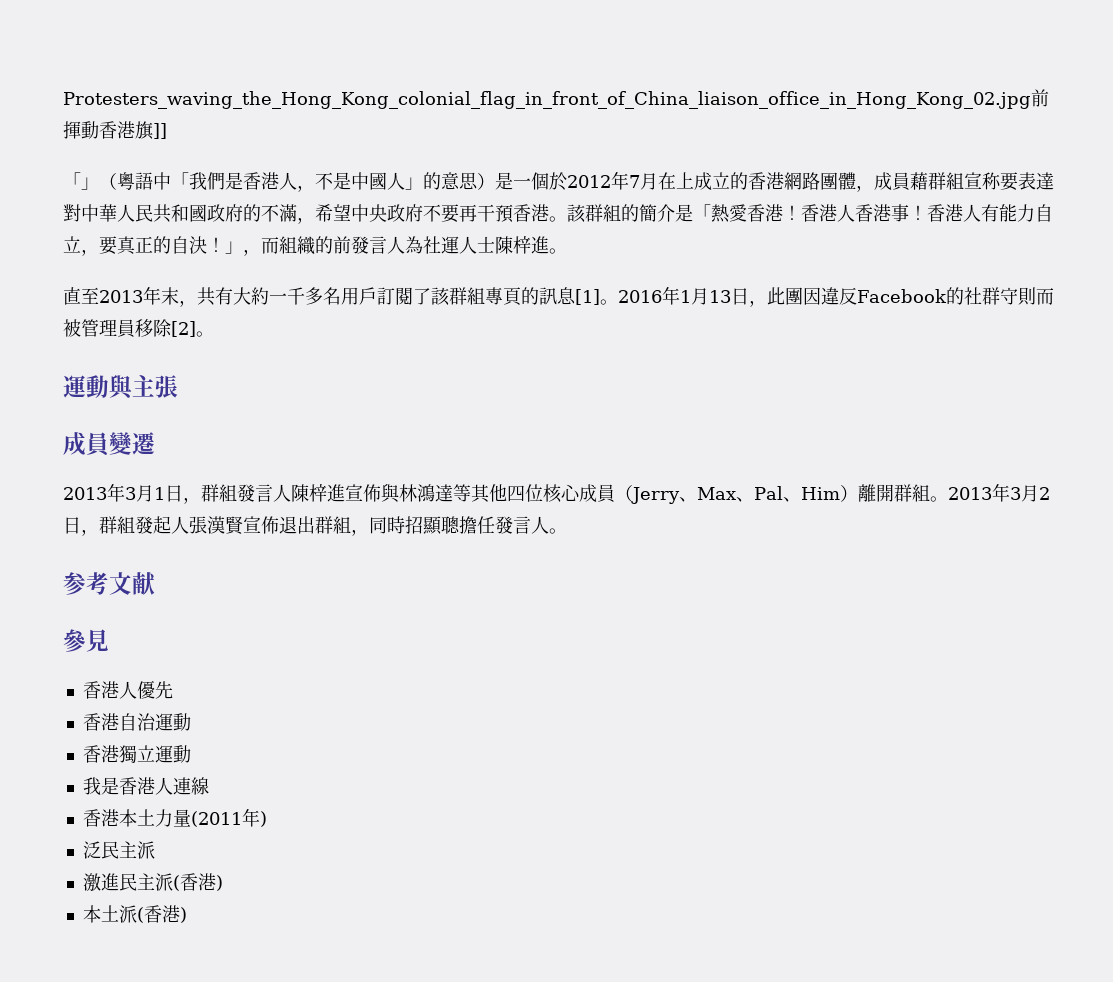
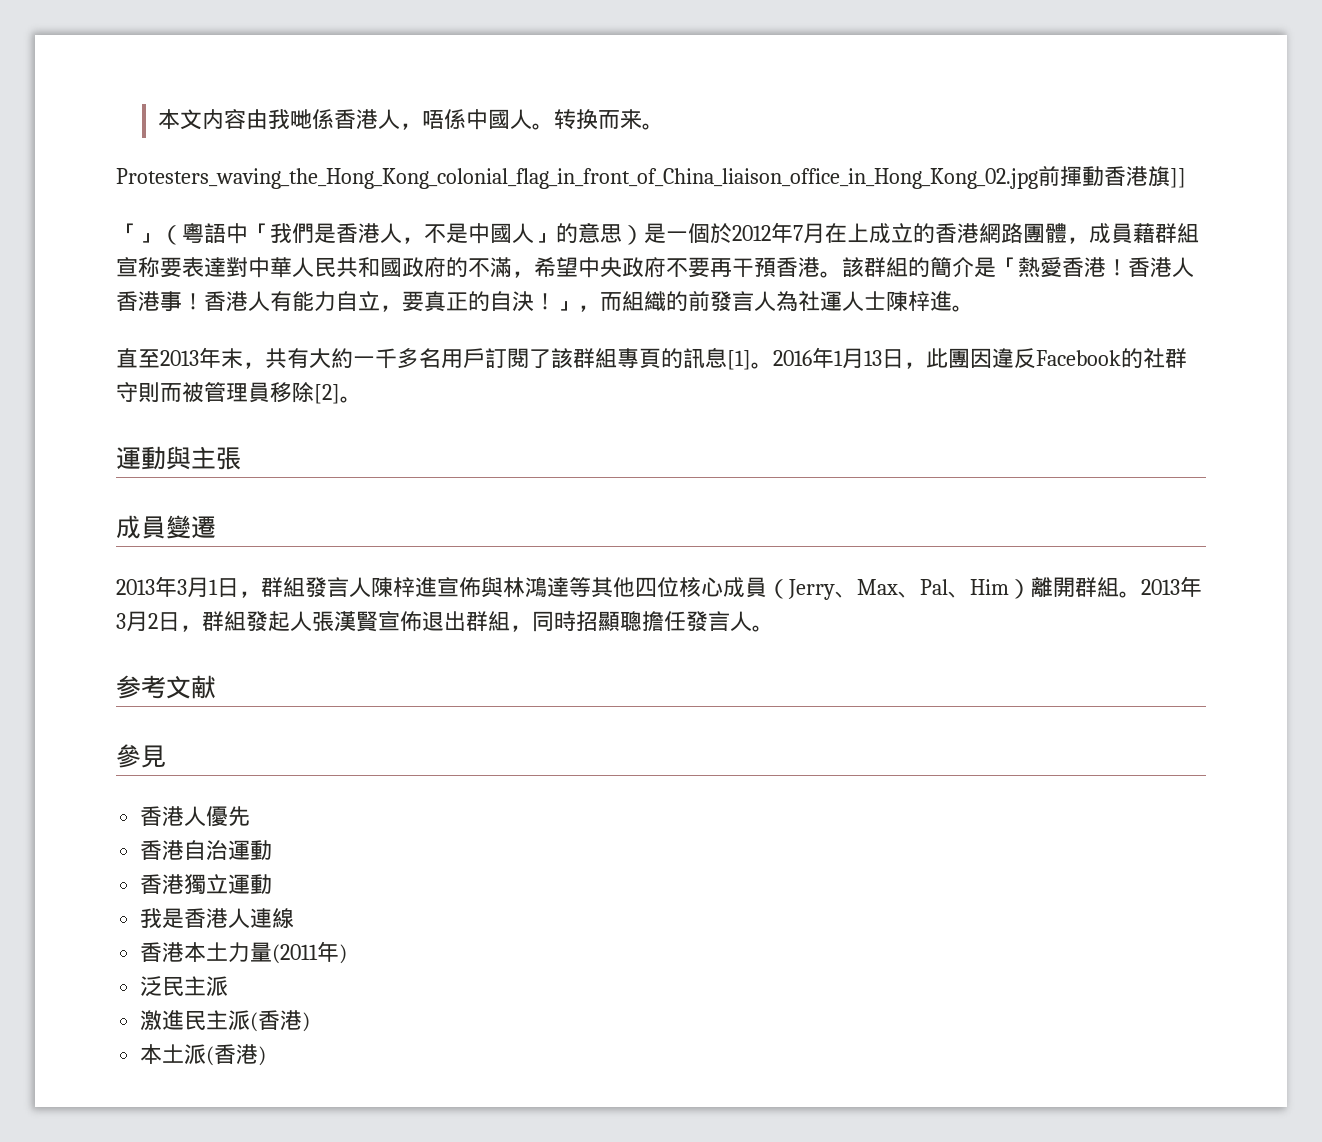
+ 本文内容由我哋係香港人，唔係中國人。转换而来。

